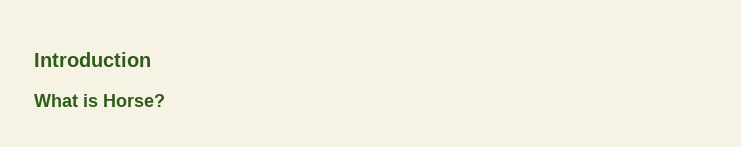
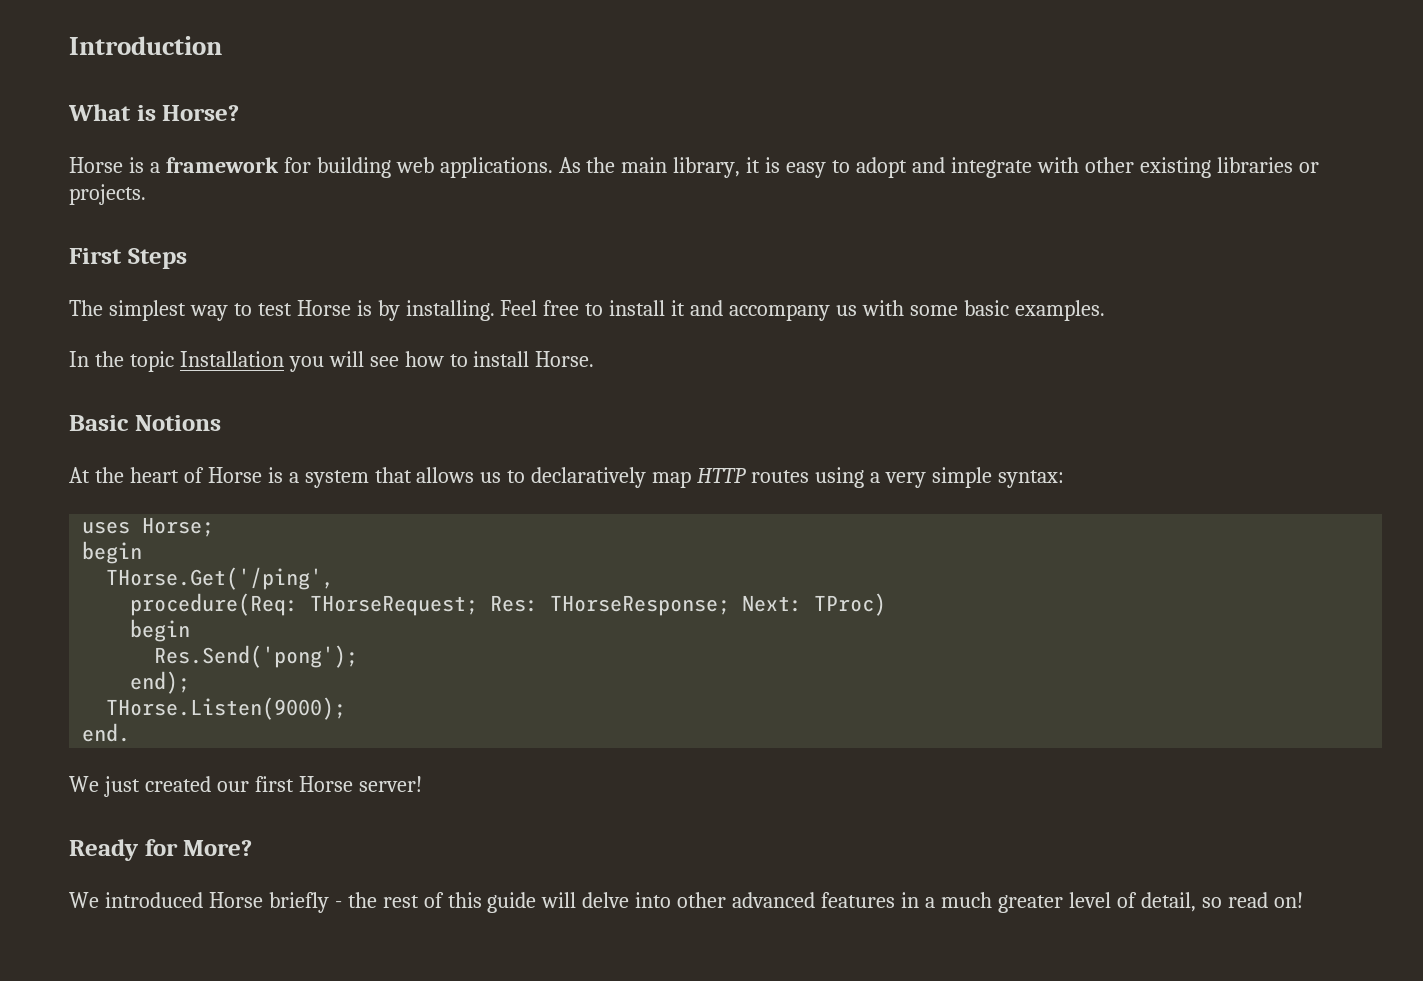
+ Horse is a framework for building web applications. As the main library, it is easy to adopt and integrate with other existing libraries or projects.
+ First Steps
+ The simplest way to test Horse is by installing. Feel free to install it and accompany us with some basic examples.
+ In the topic Installation you will see how to install Horse.
+ Basic Notions
+ At the heart of Horse is a system that allows us to declaratively map HTTP routes using a very simple syntax:
+ uses Horse;
+ begin
+ THorse.Get('/ping',
+ procedure(Req: THorseRequest; Res: THorseResponse; Next: TProc)
+ begin
+ Res.Send('pong');
+ end);
+ THorse.Listen(9000);
+ end.
+ We just created our first Horse server!
+ Ready for More?
+ We introduced Horse briefly - the rest of this guide will delve into other advanced features in a much greater level of detail, so read on!

